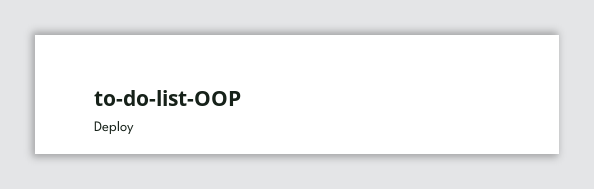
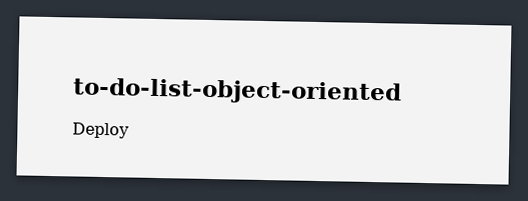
- to-do-list-OOP
+ to-do-list-object-oriented

